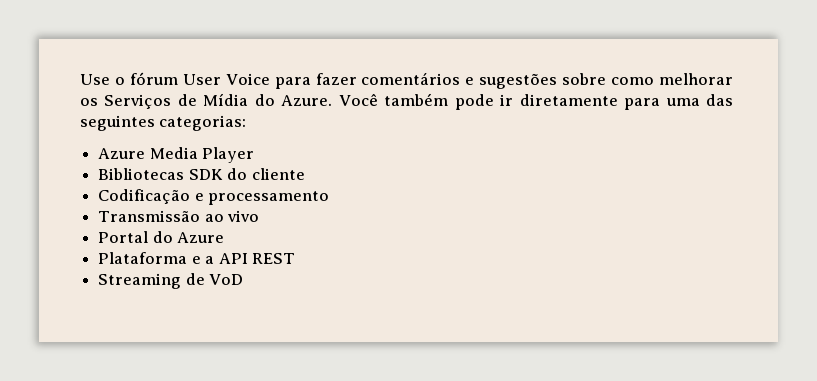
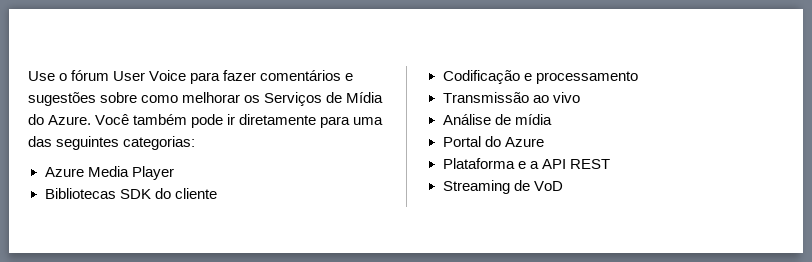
+ Análise de mídia

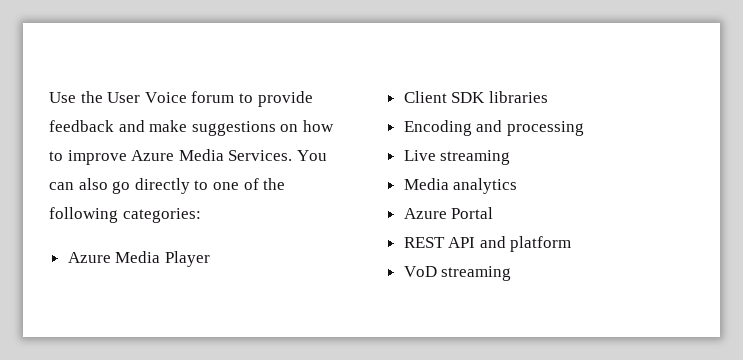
- Use o fórum User Voice para fazer comentários e sugestões sobre como melhorar os Serviços de Mídia do Azure. Você também pode ir diretamente para uma das seguintes categorias:
+ Use the User Voice forum to provide feedback and make suggestions on how to improve Azure Media Services. You can also go directly to one of the following categories:
  Azure Media Player
- Bibliotecas SDK do cliente
- Codificação e processamento
- Transmissão ao vivo
- Análise de mídia
- Portal do Azure
- Plataforma e a API REST
- Streaming de VoD
+ Client SDK libraries
+ Encoding and processing
+ Live streaming
+ Media analytics
+ Azure Portal
+ REST API and platform
+ VoD streaming

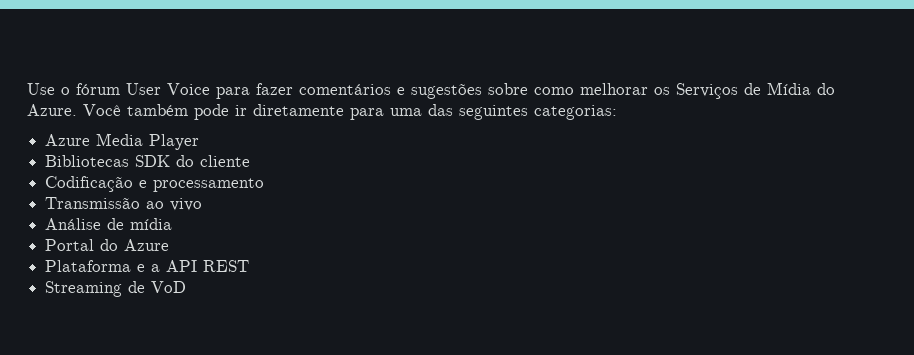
- Use the User Voice forum to provide feedback and make suggestions on how to improve Azure Media Services. You can also go directly to one of the following categories:
+ Use o fórum User Voice para fazer comentários e sugestões sobre como melhorar os Serviços de Mídia do Azure. Você também pode ir diretamente para uma das seguintes categorias:
  Azure Media Player
- Client SDK libraries
- Encoding and processing
- Live streaming
- Media analytics
- Azure Portal
- REST API and platform
- VoD streaming
+ Bibliotecas SDK do cliente
+ Codificação e processamento
+ Transmissão ao vivo
+ Análise de mídia
+ Portal do Azure
+ Plataforma e a API REST
+ Streaming de VoD

